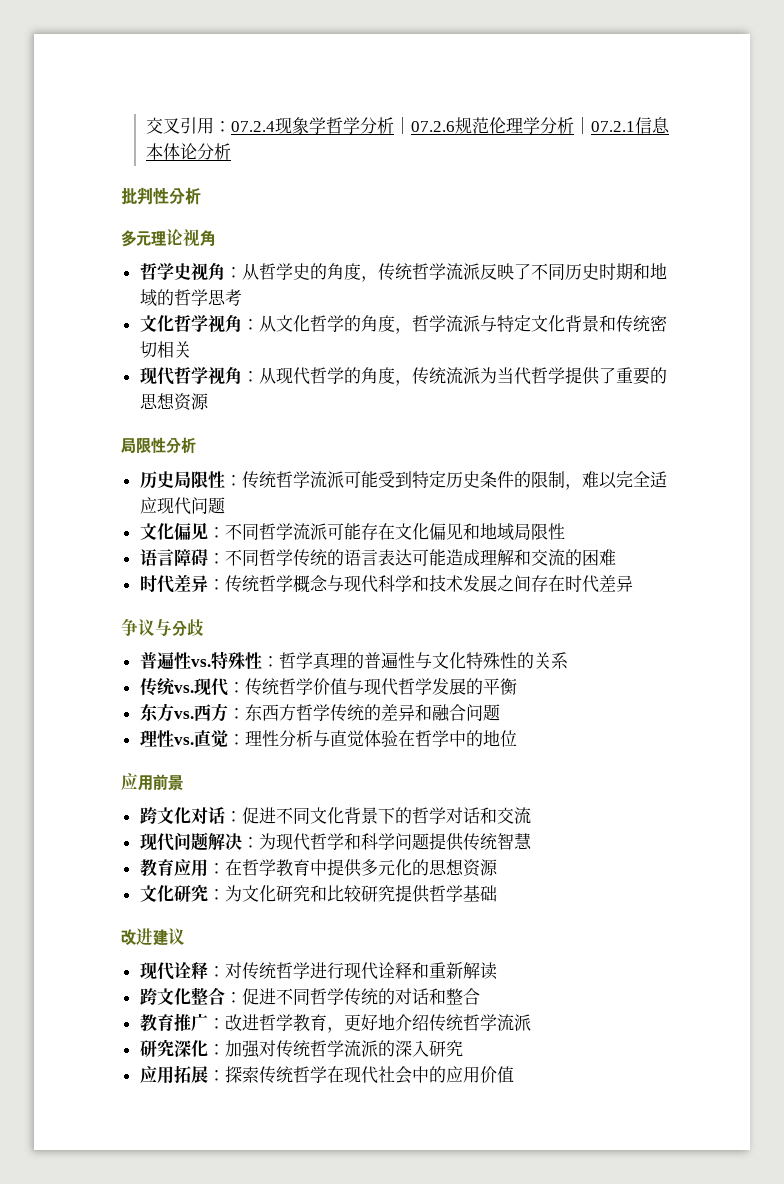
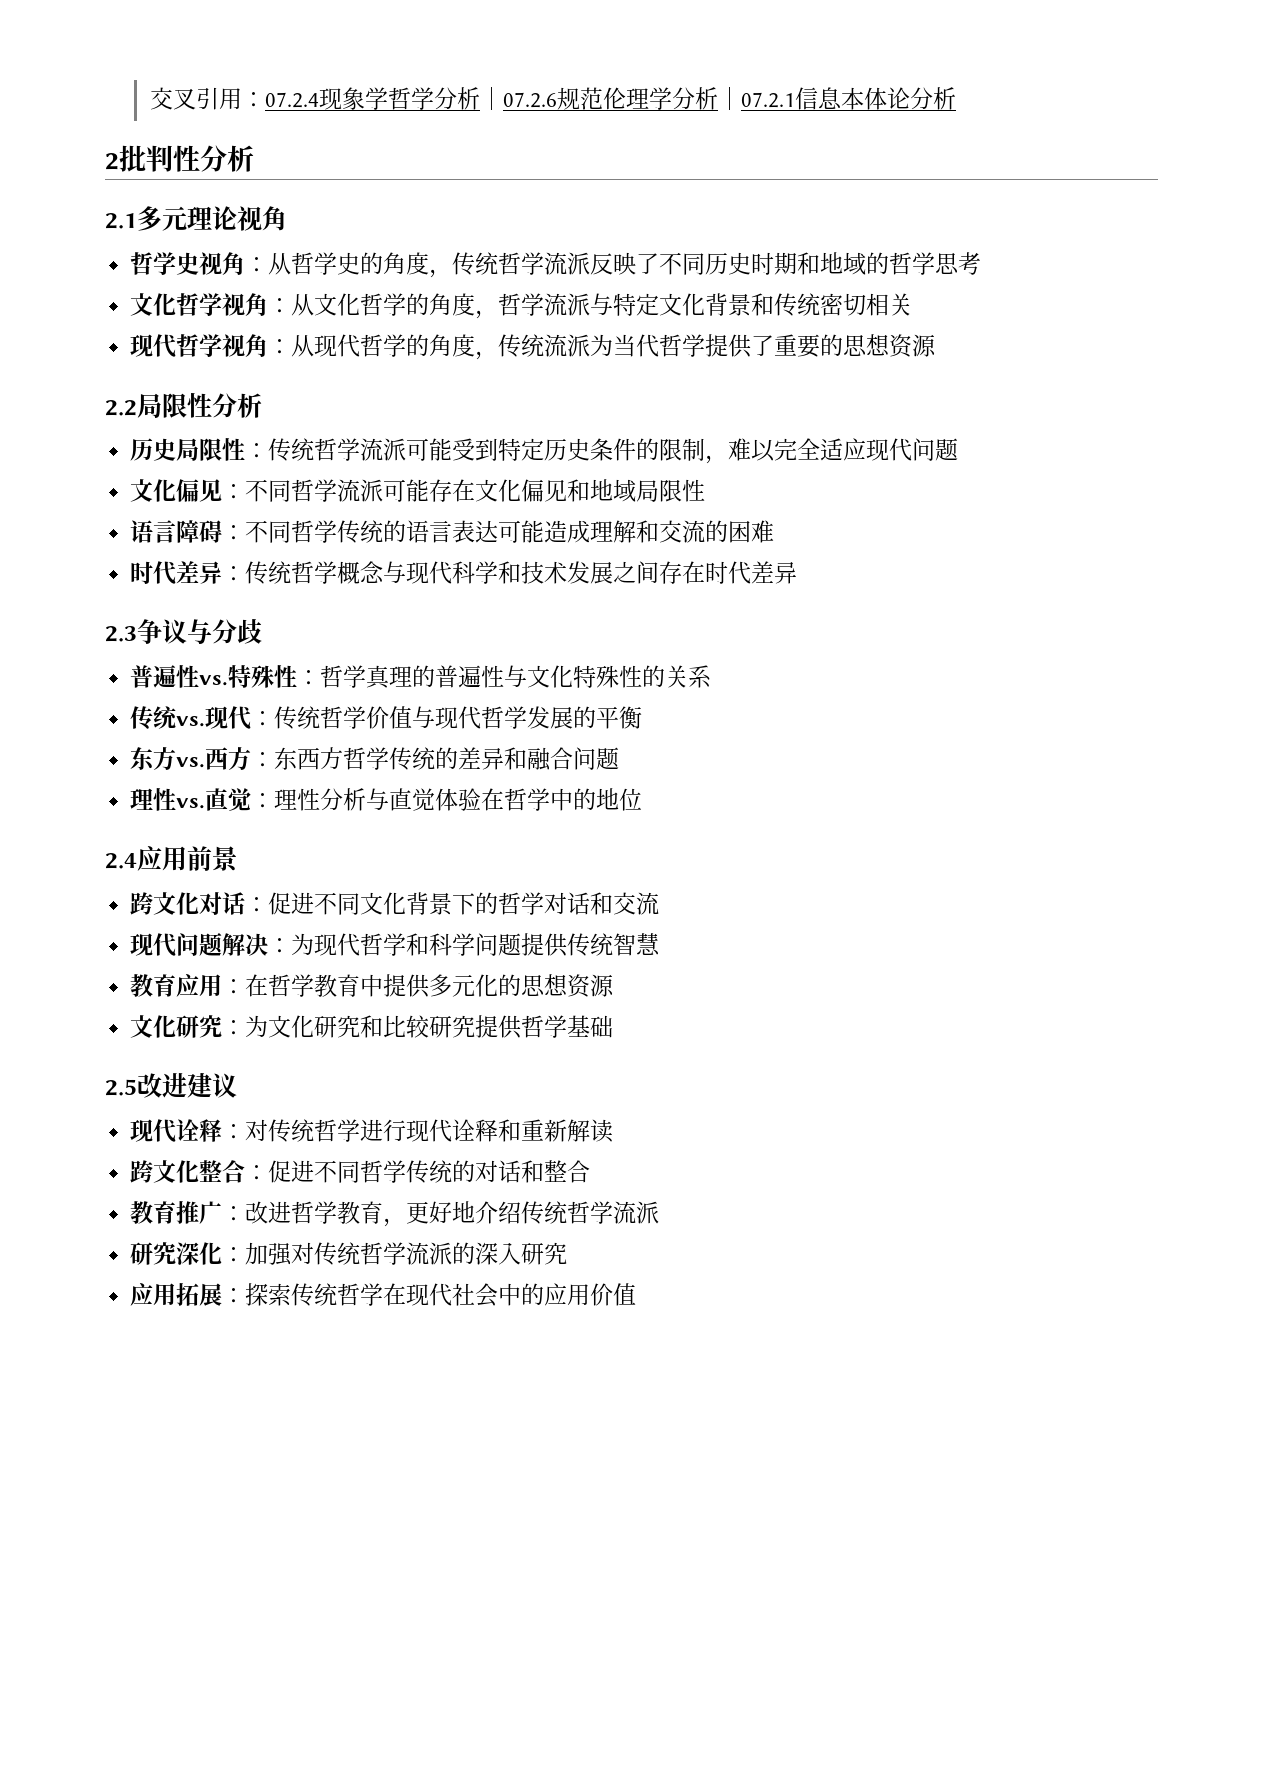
- 批判性分析
+ 2批判性分析
- 多元理论视角
+ 2.1多元理论视角
- 局限性分析
+ 2.2局限性分析
- 争议与分歧
+ 2.3争议与分歧
- 应用前景
+ 2.4应用前景
- 改进建议
+ 2.5改进建议

